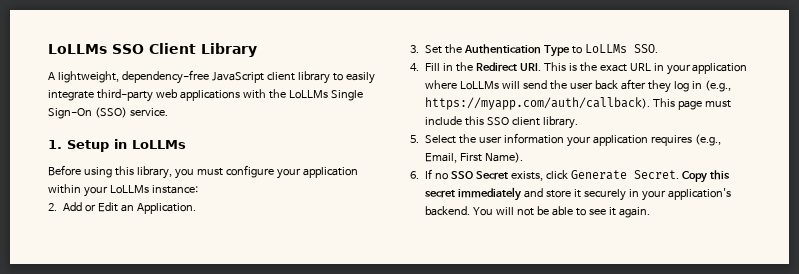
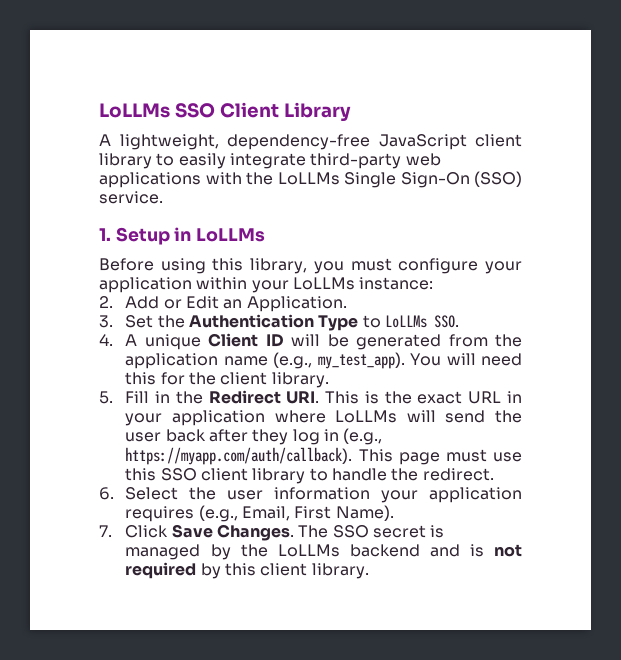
- 4. Fill in the Redirect URI. This is the exact URL in your application where LoLLMs will send the user back after they log in (e.g., https://myapp.com/auth/callback). This page must include this SSO client library.
- 5. Select the user information your application requires (e.g., Email, First Name).
+ 4. A unique Client ID will be generated from the application name (e.g., my_test_app). You will need this for the client library.
+ 5. Fill in the Redirect URI. This is the exact URL in your application where LoLLMs will send the user back after they log in (e.g., https://myapp.com/auth/callback). This page must use this SSO client library to handle the redirect.
+ 6. Select the user information your application requires (e.g., Email, First Name).
- 6. If no SSO Secret exists, click Generate Secret. Copy this secret immediately and store it securely in your application's backend. You will not be able to see it again.
+ 7. Click Save Changes. The SSO secret is managed by the LoLLMs backend and is not required by this client library.

